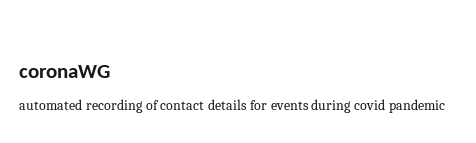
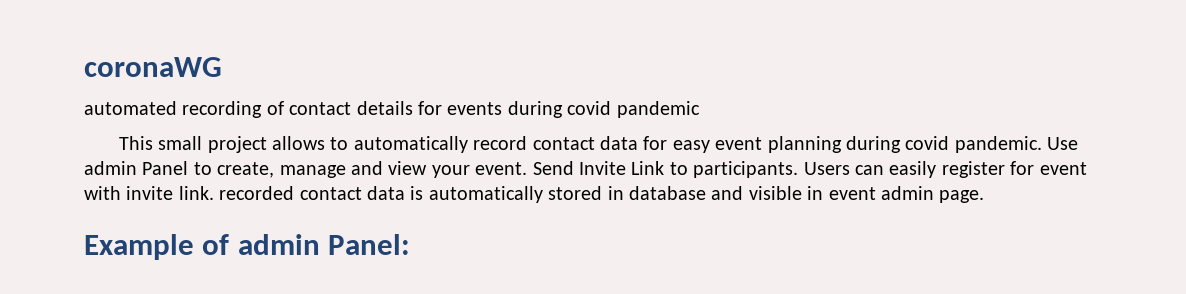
+ This small project allows to automatically record contact data for easy event planning during covid pandemic. Use admin Panel to create, manage and view your event. Send Invite Link to participants. Users can easily register for event with invite link. recorded contact data is automatically stored in database and visible in event admin page.
+ Example of admin Panel:

